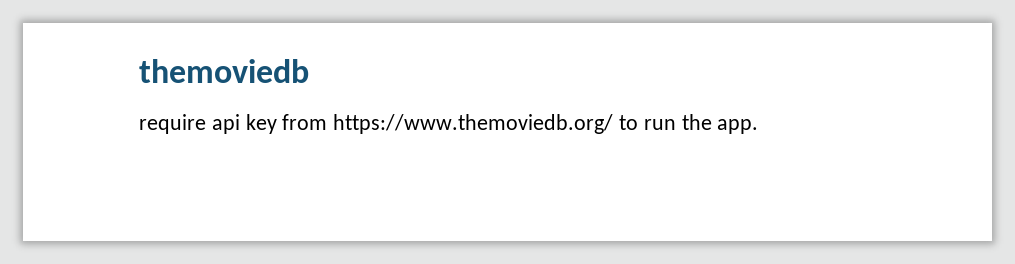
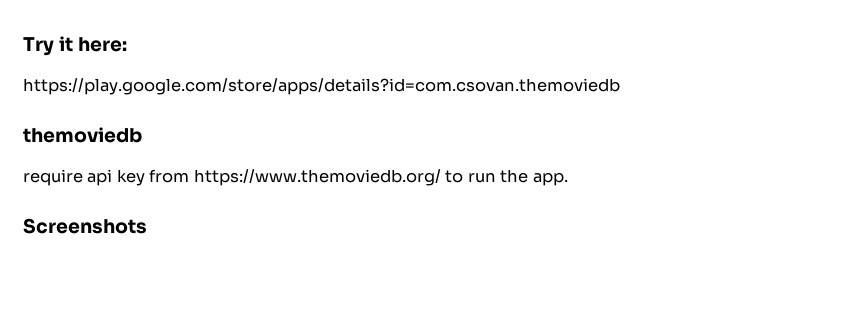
+ Try it here:
+ https://play.google.com/store/apps/details?id=com.csovan.themoviedb
+ Screenshots

